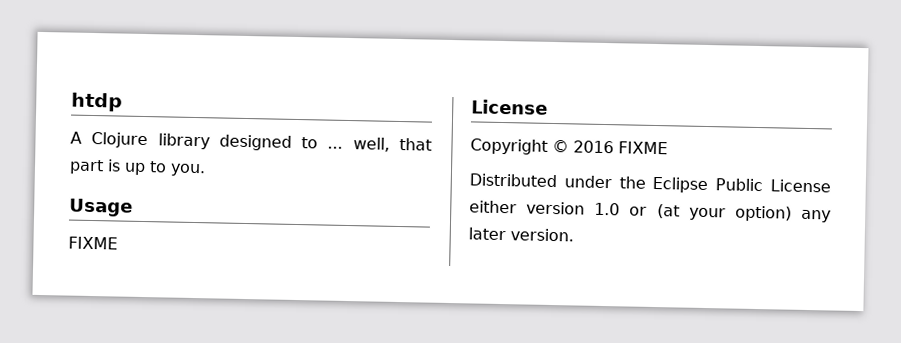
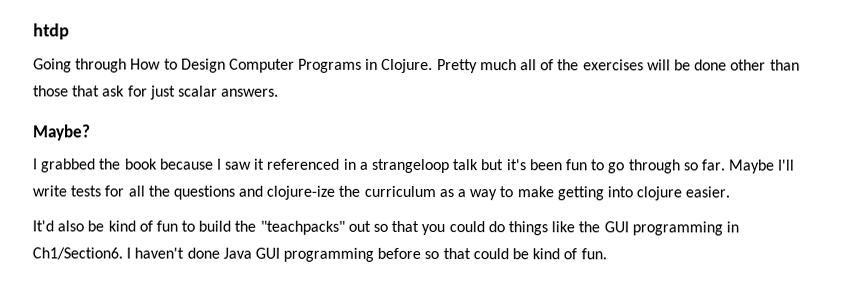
- A Clojure library designed to ... well, that part is up to you.
- Usage
- FIXME
- License
- Copyright © 2016 FIXME
- Distributed under the Eclipse Public License either version 1.0 or (at your option) any later version.
+ Going through How to Design Computer Programs in Clojure. Pretty much all of the exercises will be done other than those that ask for just scalar answers.
+ Maybe?
+ I grabbed the book because I saw it referenced in a strangeloop talk but it's been fun to go through so far. Maybe I'll write tests for all the questions and clojure-ize the curriculum as a way to make getting into clojure easier.
+ It'd also be kind of fun to build the "teachpacks" out so that you could do things like the GUI programming in Ch1/Section6. I haven't done Java GUI programming before so that could be kind of fun.

